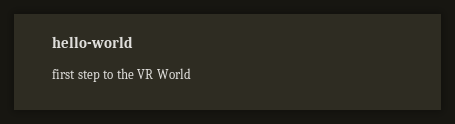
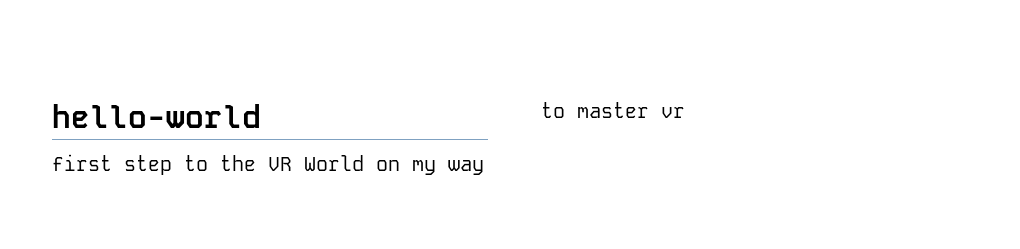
- first step to the VR World
+ first step to the VR World on my way to master vr

